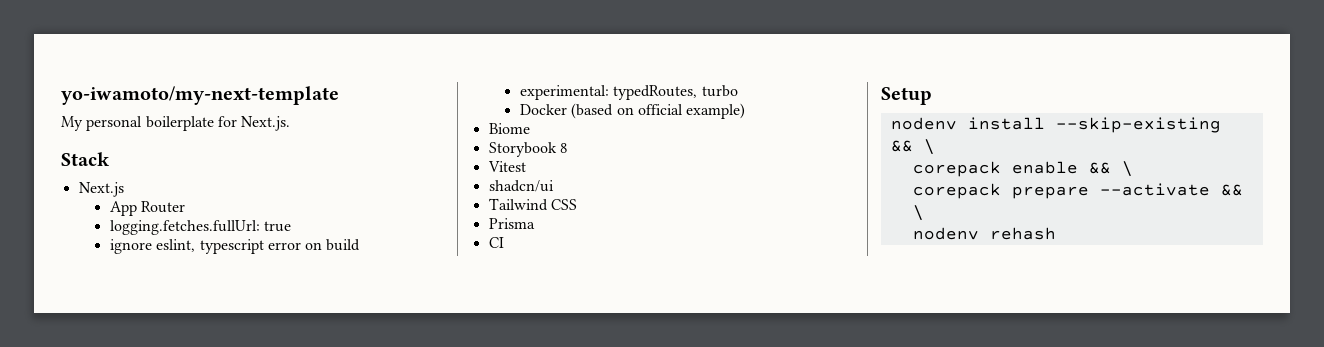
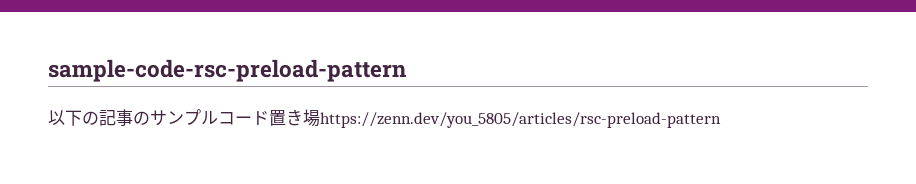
- yo-iwamoto/my-next-template
- My personal boilerplate for Next.js.
- Stack
- Next.js
- App Router
- logging.fetches.fullUrl: true
- ignore eslint, typescript error on build
- experimental: typedRoutes, turbo
- Docker (based on official example)
- Biome
- Storybook 8
- Vitest
- shadcn/ui
- Tailwind CSS
- Prisma
- CI
- Setup
- nodenv install --skip-existing && \
- corepack enable && \
- corepack prepare --activate && \
- nodenv rehash
+ sample-code-rsc-preload-pattern
+ 以下の記事のサンプルコード置き場https://zenn.dev/you_5805/articles/rsc-preload-pattern

